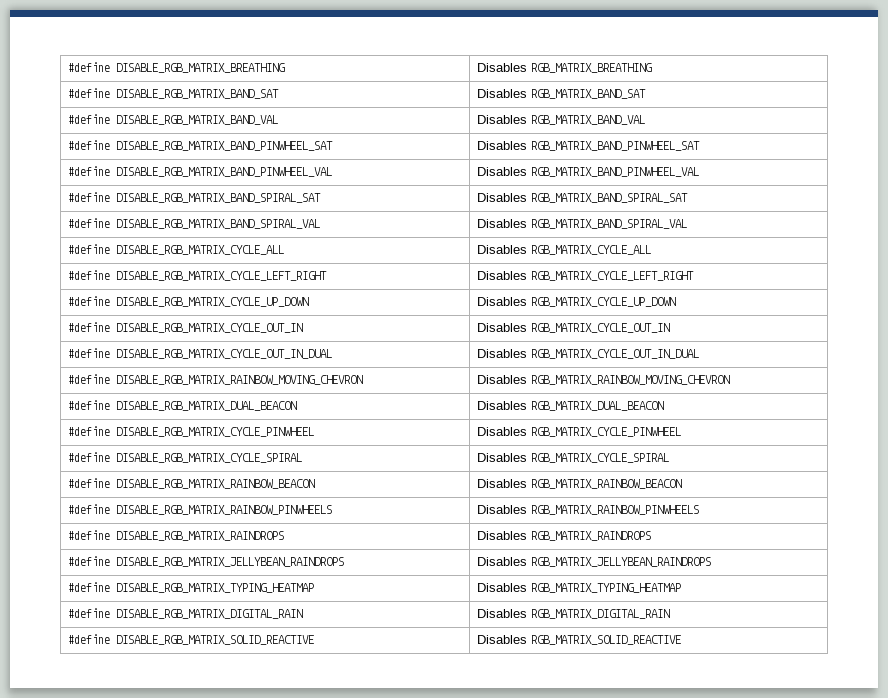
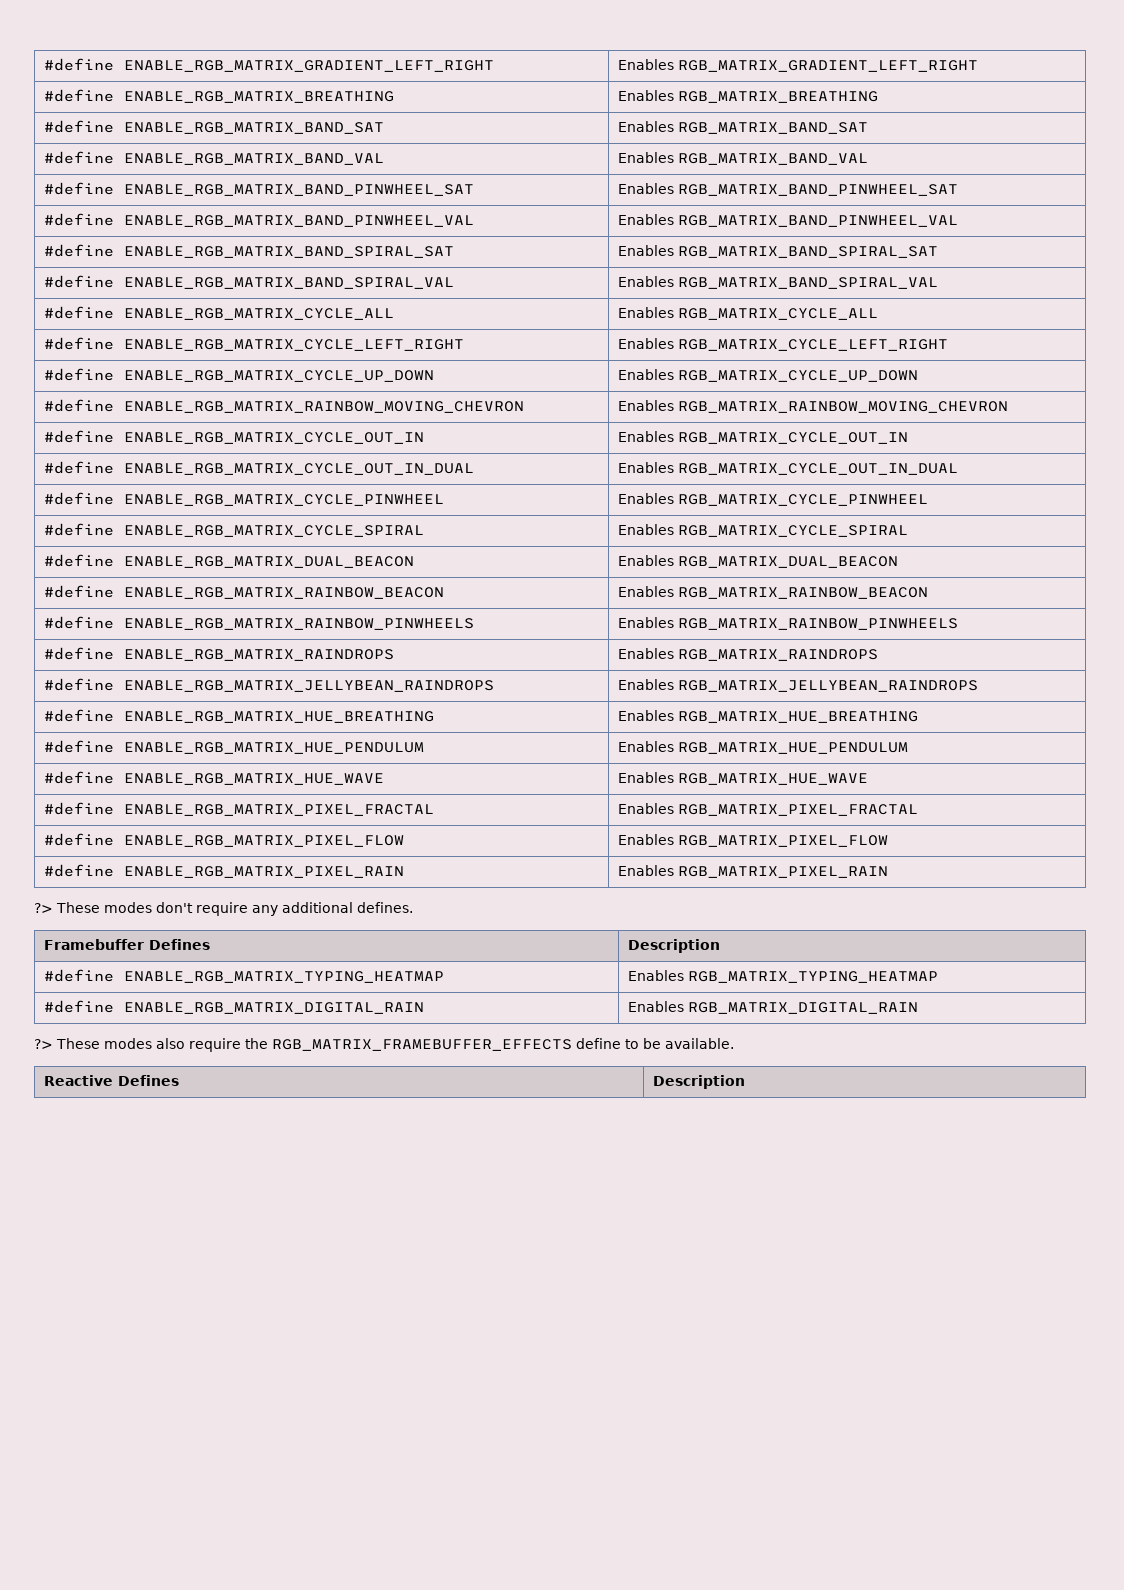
- #define DISABLE_RGB_MATRIX_BREATHING | Disables RGB_MATRIX_BREATHING
+ #define ENABLE_RGB_MATRIX_GRADIENT_LEFT_RIGHT | Enables RGB_MATRIX_GRADIENT_LEFT_RIGHT
+ #define ENABLE_RGB_MATRIX_BREATHING | Enables RGB_MATRIX_BREATHING
- #define DISABLE_RGB_MATRIX_BAND_SAT | Disables RGB_MATRIX_BAND_SAT
+ #define ENABLE_RGB_MATRIX_BAND_SAT | Enables RGB_MATRIX_BAND_SAT
- #define DISABLE_RGB_MATRIX_BAND_VAL | Disables RGB_MATRIX_BAND_VAL
+ #define ENABLE_RGB_MATRIX_BAND_VAL | Enables RGB_MATRIX_BAND_VAL
- #define DISABLE_RGB_MATRIX_BAND_PINWHEEL_SAT | Disables RGB_MATRIX_BAND_PINWHEEL_SAT
+ #define ENABLE_RGB_MATRIX_BAND_PINWHEEL_SAT | Enables RGB_MATRIX_BAND_PINWHEEL_SAT
- #define DISABLE_RGB_MATRIX_BAND_PINWHEEL_VAL | Disables RGB_MATRIX_BAND_PINWHEEL_VAL
+ #define ENABLE_RGB_MATRIX_BAND_PINWHEEL_VAL | Enables RGB_MATRIX_BAND_PINWHEEL_VAL
- #define DISABLE_RGB_MATRIX_BAND_SPIRAL_SAT | Disables RGB_MATRIX_BAND_SPIRAL_SAT
+ #define ENABLE_RGB_MATRIX_BAND_SPIRAL_SAT | Enables RGB_MATRIX_BAND_SPIRAL_SAT
- #define DISABLE_RGB_MATRIX_BAND_SPIRAL_VAL | Disables RGB_MATRIX_BAND_SPIRAL_VAL
+ #define ENABLE_RGB_MATRIX_BAND_SPIRAL_VAL | Enables RGB_MATRIX_BAND_SPIRAL_VAL
- #define DISABLE_RGB_MATRIX_CYCLE_ALL | Disables RGB_MATRIX_CYCLE_ALL
+ #define ENABLE_RGB_MATRIX_CYCLE_ALL | Enables RGB_MATRIX_CYCLE_ALL
- #define DISABLE_RGB_MATRIX_CYCLE_LEFT_RIGHT | Disables RGB_MATRIX_CYCLE_LEFT_RIGHT
+ #define ENABLE_RGB_MATRIX_CYCLE_LEFT_RIGHT | Enables RGB_MATRIX_CYCLE_LEFT_RIGHT
- #define DISABLE_RGB_MATRIX_CYCLE_UP_DOWN | Disables RGB_MATRIX_CYCLE_UP_DOWN
+ #define ENABLE_RGB_MATRIX_CYCLE_UP_DOWN | Enables RGB_MATRIX_CYCLE_UP_DOWN
- #define DISABLE_RGB_MATRIX_CYCLE_OUT_IN | Disables RGB_MATRIX_CYCLE_OUT_IN
+ #define ENABLE_RGB_MATRIX_RAINBOW_MOVING_CHEVRON | Enables RGB_MATRIX_RAINBOW_MOVING_CHEVRON
+ #define ENABLE_RGB_MATRIX_CYCLE_OUT_IN | Enables RGB_MATRIX_CYCLE_OUT_IN
- #define DISABLE_RGB_MATRIX_CYCLE_OUT_IN_DUAL | Disables RGB_MATRIX_CYCLE_OUT_IN_DUAL
+ #define ENABLE_RGB_MATRIX_CYCLE_OUT_IN_DUAL | Enables RGB_MATRIX_CYCLE_OUT_IN_DUAL
- #define DISABLE_RGB_MATRIX_RAINBOW_MOVING_CHEVRON | Disables RGB_MATRIX_RAINBOW_MOVING_CHEVRON
- #define DISABLE_RGB_MATRIX_DUAL_BEACON | Disables RGB_MATRIX_DUAL_BEACON
- #define DISABLE_RGB_MATRIX_CYCLE_PINWHEEL | Disables RGB_MATRIX_CYCLE_PINWHEEL
- #define DISABLE_RGB_MATRIX_CYCLE_SPIRAL | Disables RGB_MATRIX_CYCLE_SPIRAL
- #define DISABLE_RGB_MATRIX_RAINBOW_BEACON | Disables RGB_MATRIX_RAINBOW_BEACON
+ #define ENABLE_RGB_MATRIX_CYCLE_PINWHEEL | Enables RGB_MATRIX_CYCLE_PINWHEEL
+ #define ENABLE_RGB_MATRIX_CYCLE_SPIRAL | Enables RGB_MATRIX_CYCLE_SPIRAL
+ #define ENABLE_RGB_MATRIX_DUAL_BEACON | Enables RGB_MATRIX_DUAL_BEACON
+ #define ENABLE_RGB_MATRIX_RAINBOW_BEACON | Enables RGB_MATRIX_RAINBOW_BEACON
- #define DISABLE_RGB_MATRIX_RAINBOW_PINWHEELS | Disables RGB_MATRIX_RAINBOW_PINWHEELS
+ #define ENABLE_RGB_MATRIX_RAINBOW_PINWHEELS | Enables RGB_MATRIX_RAINBOW_PINWHEELS
- #define DISABLE_RGB_MATRIX_RAINDROPS | Disables RGB_MATRIX_RAINDROPS
+ #define ENABLE_RGB_MATRIX_RAINDROPS | Enables RGB_MATRIX_RAINDROPS
- #define DISABLE_RGB_MATRIX_JELLYBEAN_RAINDROPS | Disables RGB_MATRIX_JELLYBEAN_RAINDROPS
+ #define ENABLE_RGB_MATRIX_JELLYBEAN_RAINDROPS | Enables RGB_MATRIX_JELLYBEAN_RAINDROPS
- #define DISABLE_RGB_MATRIX_TYPING_HEATMAP | Disables RGB_MATRIX_TYPING_HEATMAP
+ #define ENABLE_RGB_MATRIX_HUE_BREATHING | Enables RGB_MATRIX_HUE_BREATHING
+ #define ENABLE_RGB_MATRIX_HUE_PENDULUM | Enables RGB_MATRIX_HUE_PENDULUM
+ #define ENABLE_RGB_MATRIX_HUE_WAVE | Enables RGB_MATRIX_HUE_WAVE
+ #define ENABLE_RGB_MATRIX_PIXEL_FRACTAL | Enables RGB_MATRIX_PIXEL_FRACTAL
+ #define ENABLE_RGB_MATRIX_PIXEL_FLOW | Enables RGB_MATRIX_PIXEL_FLOW
+ #define ENABLE_RGB_MATRIX_PIXEL_RAIN | Enables RGB_MATRIX_PIXEL_RAIN
+ ?> These modes don't require any additional defines.
+ Framebuffer Defines | Description
+ #define ENABLE_RGB_MATRIX_TYPING_HEATMAP | Enables RGB_MATRIX_TYPING_HEATMAP
- #define DISABLE_RGB_MATRIX_DIGITAL_RAIN | Disables RGB_MATRIX_DIGITAL_RAIN
+ #define ENABLE_RGB_MATRIX_DIGITAL_RAIN | Enables RGB_MATRIX_DIGITAL_RAIN
- #define DISABLE_RGB_MATRIX_SOLID_REACTIVE | Disables RGB_MATRIX_SOLID_REACTIVE
+ ?> These modes also require the RGB_MATRIX_FRAMEBUFFER_EFFECTS define to be available.
+ Reactive Defines | Description

